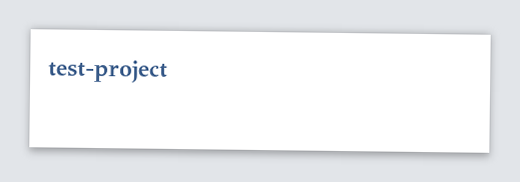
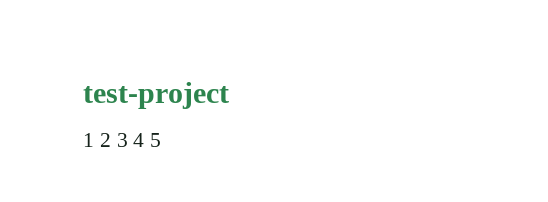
+ 1 2 3 4 5

